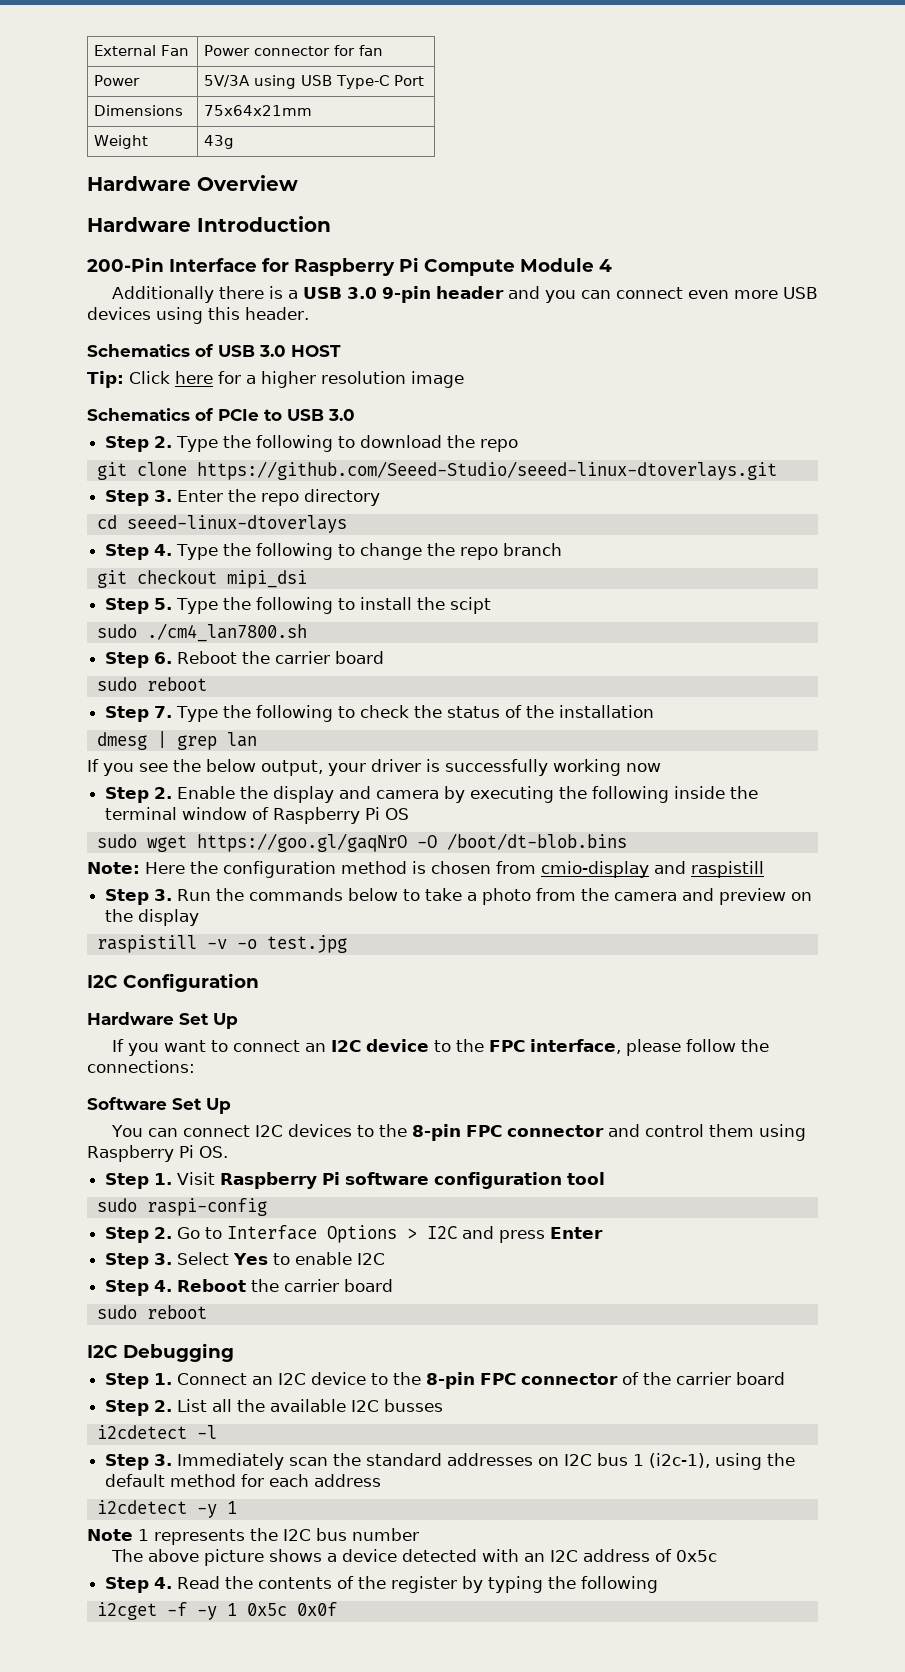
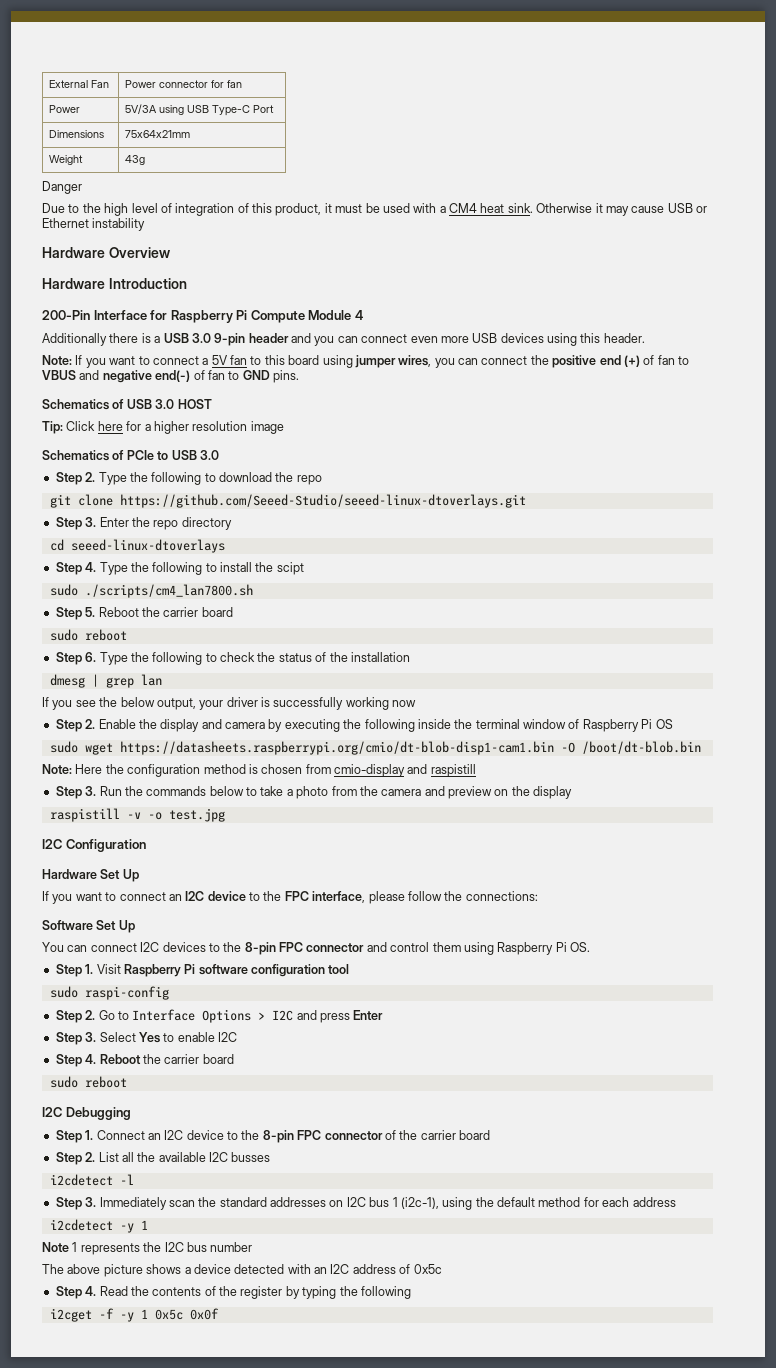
+ Danger
+ Due to the high level of integration of this product, it must be used with a CM4 heat sink. Otherwise it may cause USB or Ethernet instability
+ Note: If you want to connect a 5V fan to this board using jumper wires, you can connect the positive end (+) of fan to VBUS and negative end(-) of fan to GND pins.
- Step 4. Type the following to change the repo branch
- git checkout mipi_dsi
- Step 5. Type the following to install the scipt
+ Step 4. Type the following to install the scipt
- sudo ./cm4_lan7800.sh
- Step 6. Reboot the carrier board
+ sudo ./scripts/cm4_lan7800.sh
+ Step 5. Reboot the carrier board
- Step 7. Type the following to check the status of the installation
+ Step 6. Type the following to check the status of the installation
- sudo wget https://goo.gl/gaqNrO -O /boot/dt-blob.bins
+ sudo wget https://datasheets.raspberrypi.org/cmio/dt-blob-disp1-cam1.bin -O /boot/dt-blob.bin

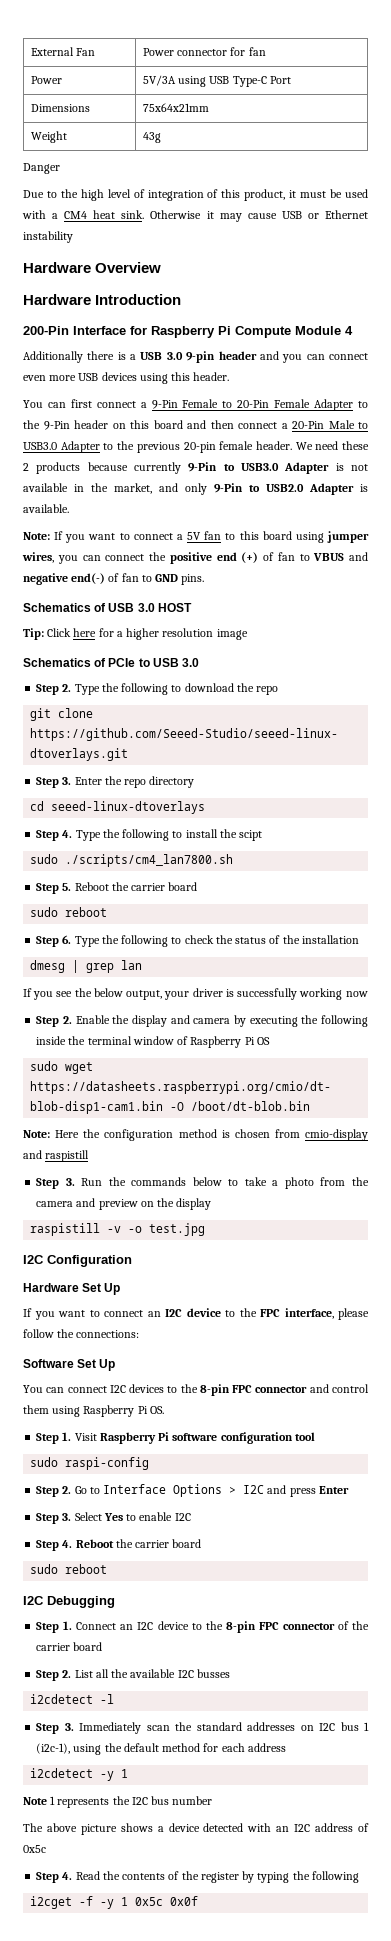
+ You can first connect a 9-Pin Female to 20-Pin Female Adapter to the 9-Pin header on this board and then connect a 20-Pin Male to USB3.0 Adapter to the previous 20-pin female header. We need these 2 products because currently 9-Pin to USB3.0 Adapter is not available in the market, and only 9-Pin to USB2.0 Adapter is available.

